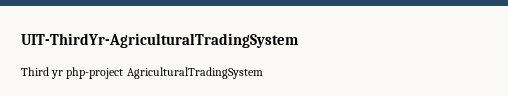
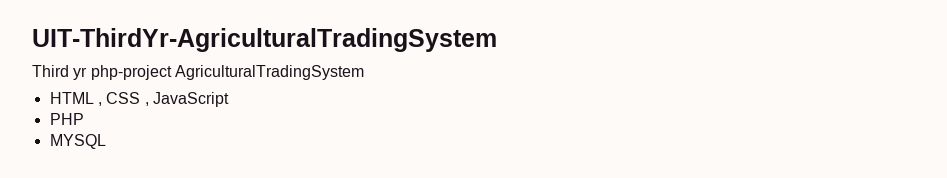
+ HTML , CSS , JavaScript
+ PHP
+ MYSQL

